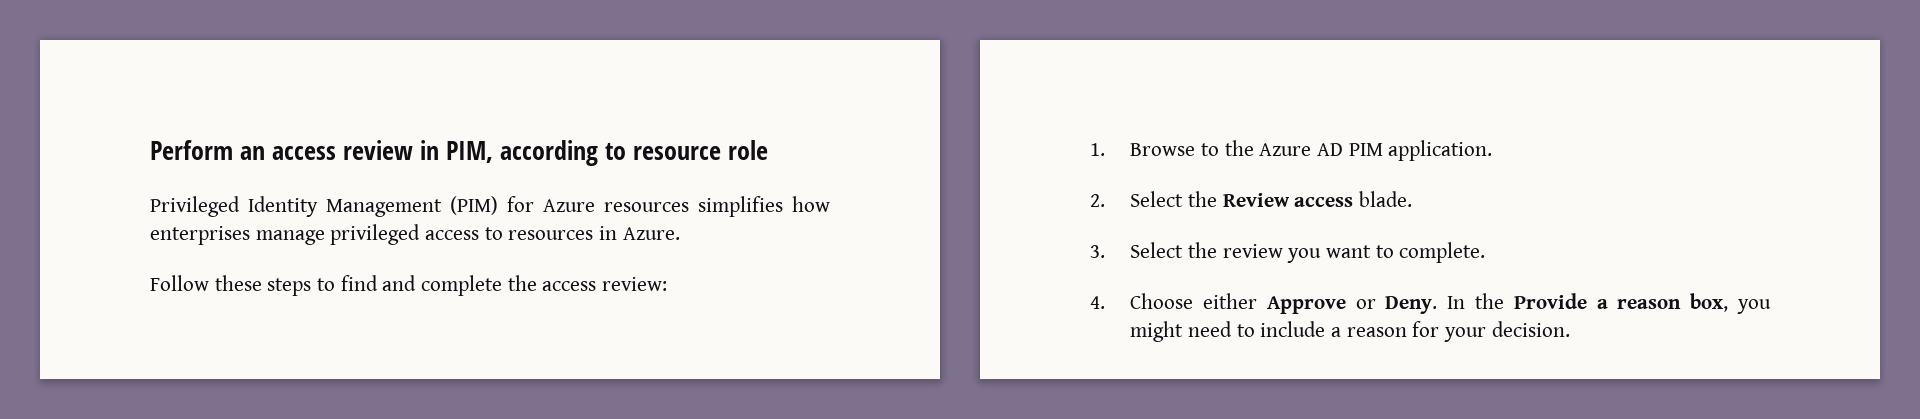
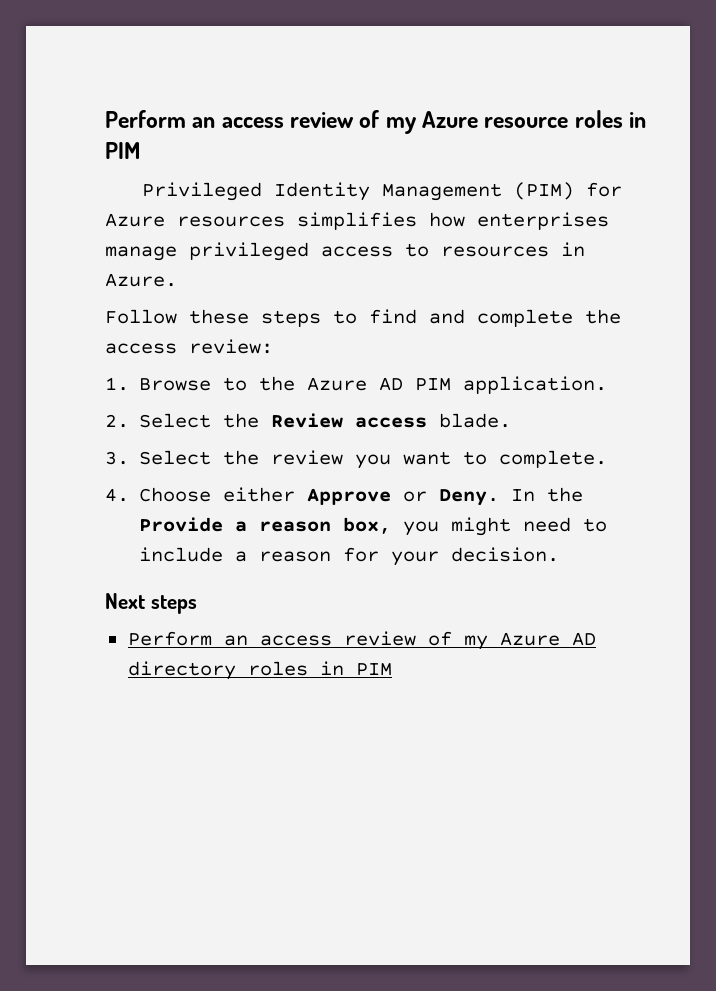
- Perform an access review in PIM, according to resource role
+ Perform an access review of my Azure resource roles in PIM
+ Next steps
+ Perform an access review of my Azure AD directory roles in PIM

